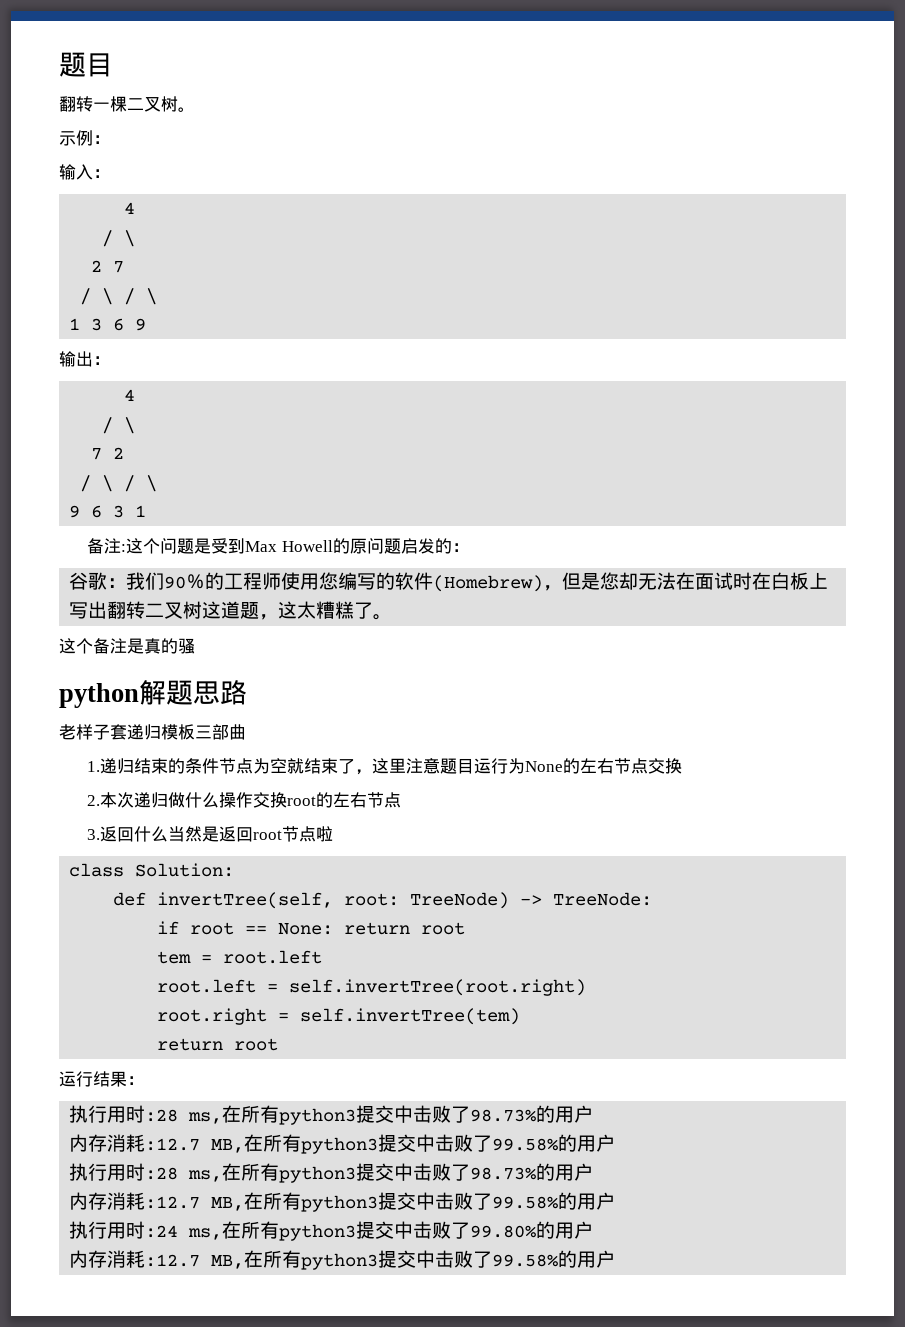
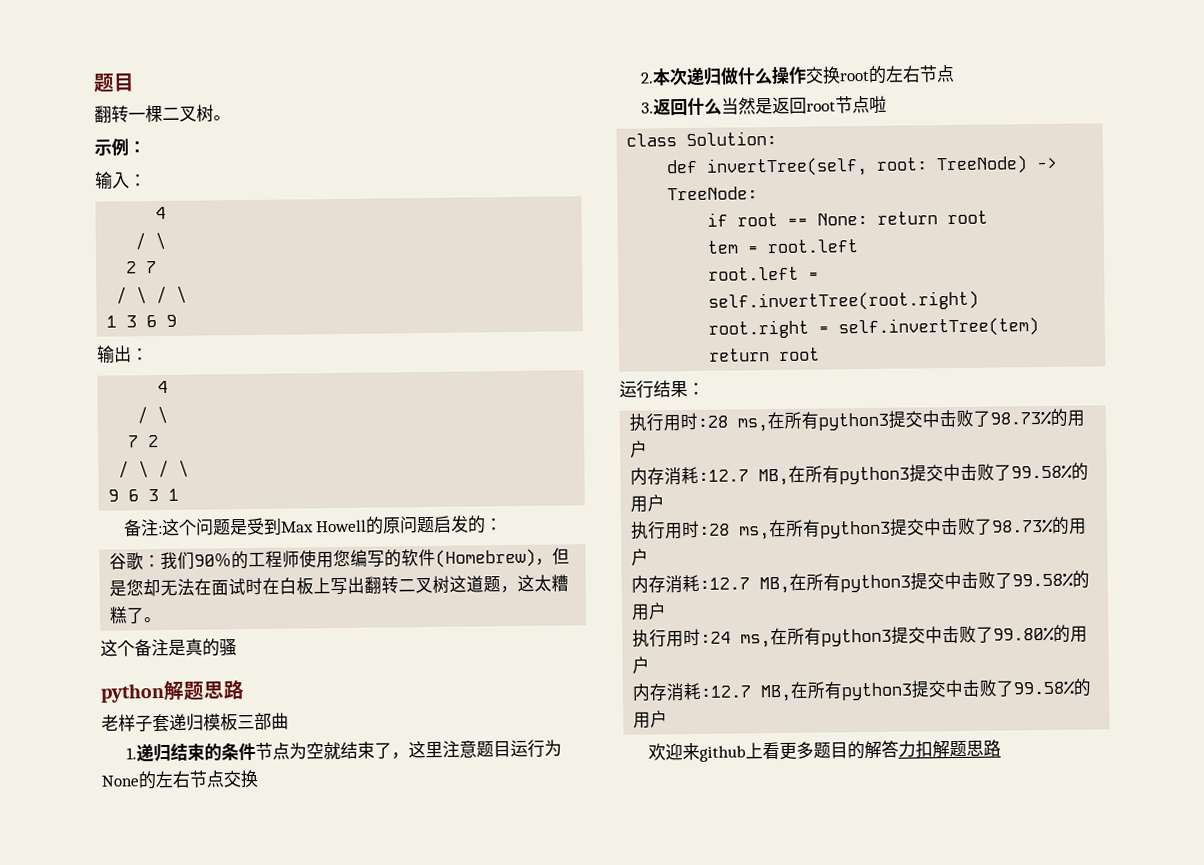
+ 欢迎来github上看更多题目的解答力扣解题思路

